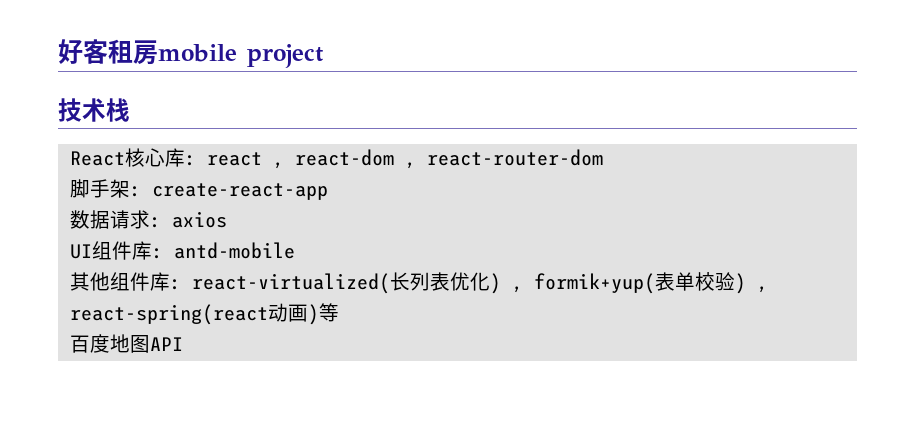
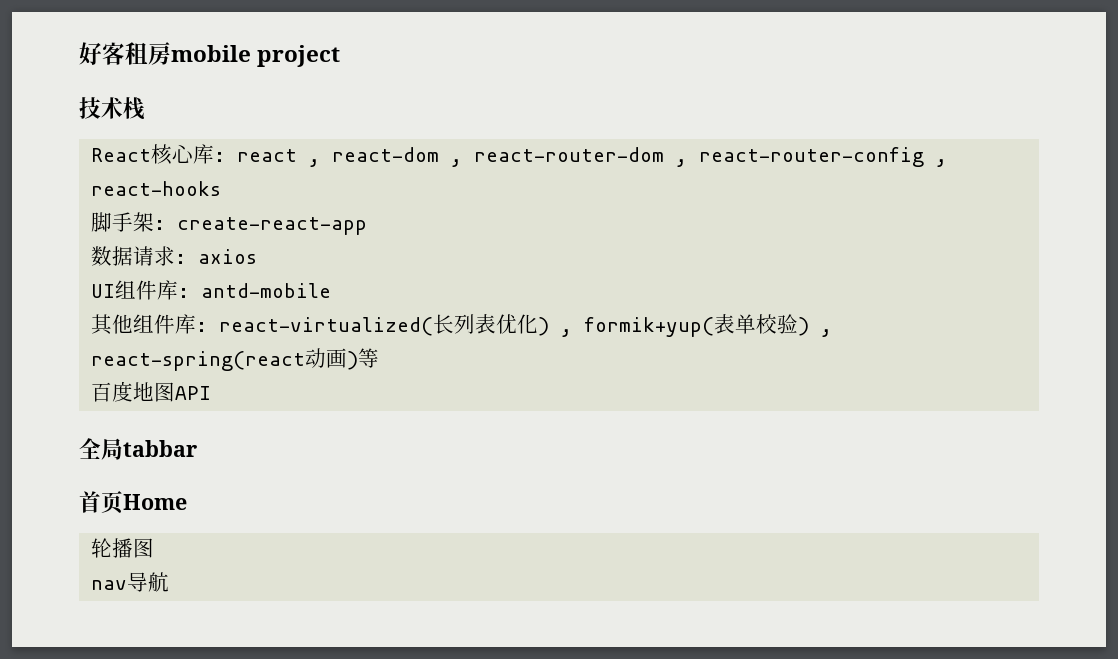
- React核心库: react , react-dom , react-router-dom
+ React核心库: react , react-dom , react-router-dom , react-router-config , react-hooks
+ 全局tabbar
+ 首页Home
+ 轮播图
+ nav导航

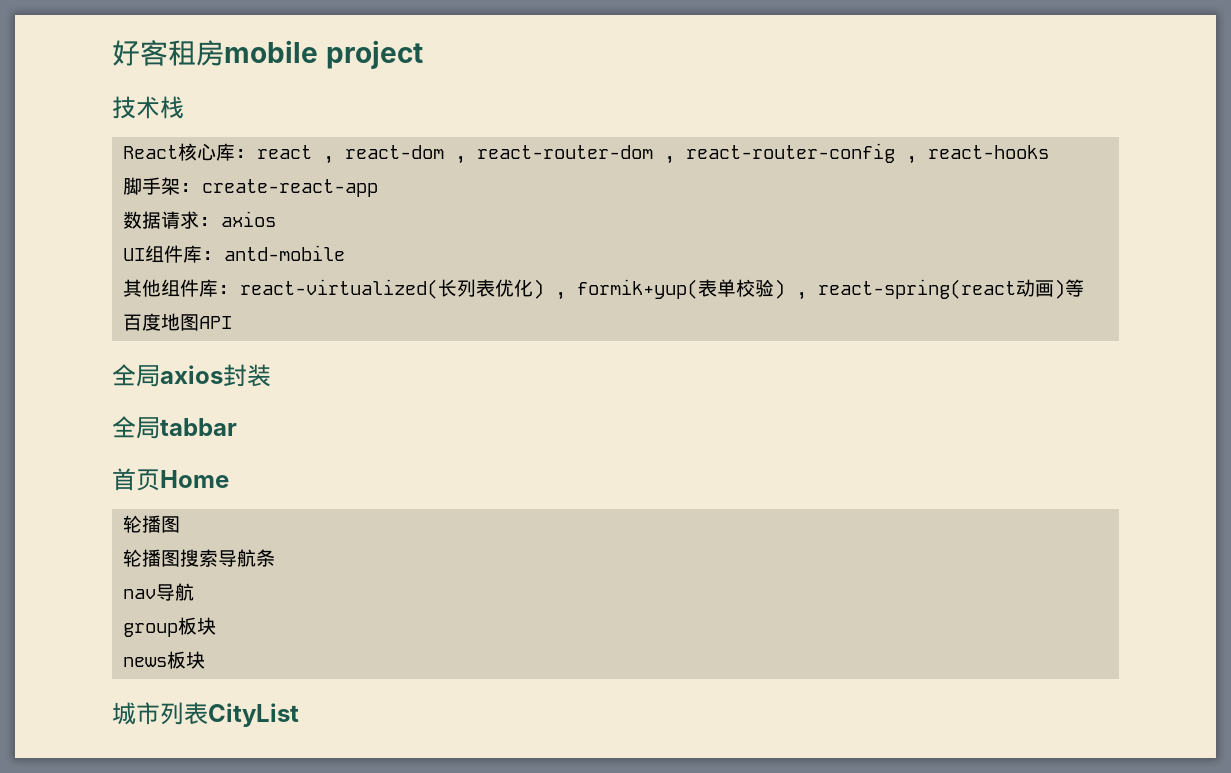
+ 全局axios封装
+ 轮播图搜索导航条
  nav导航
+ group板块
+ news板块
+ 城市列表CityList

